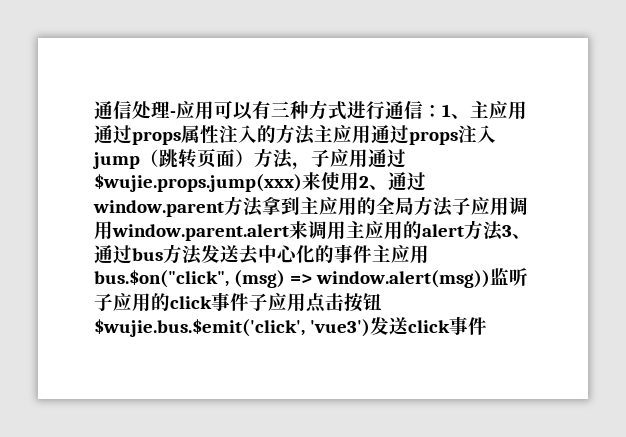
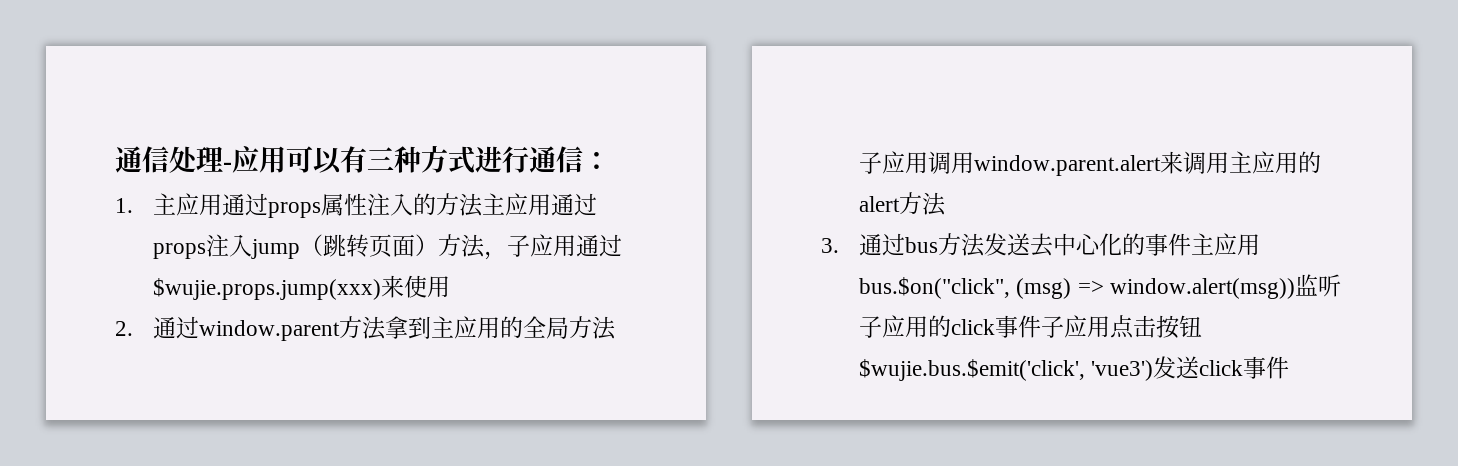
- 通信处理-应用可以有三种方式进行通信：1、主应用通过props属性注入的方法主应用通过props注入jump（跳转页面）方法，子应用通过$wujie.props.jump(xxx)来使用2、通过window.parent方法拿到主应用的全局方法子应用调用window.parent.alert来调用主应用的alert方法3、通过bus方法发送去中心化的事件主应用bus.$on("click", (msg) => window.alert(msg))监听子应用的click事件子应用点击按钮$wujie.bus.$emit('click', 'vue3')发送click事件
+ 通信处理-应用可以有三种方式进行通信：
+ 1.主应用通过props属性注入的方法主应用通过props注入jump（跳转页面）方法，子应用通过$wujie.props.jump(xxx)来使用
+ 2.通过window.parent方法拿到主应用的全局方法子应用调用window.parent.alert来调用主应用的alert方法
+ 3.通过bus方法发送去中心化的事件主应用bus.$on("click", (msg) => window.alert(msg))监听子应用的click事件子应用点击按钮$wujie.bus.$emit('click', 'vue3')发送click事件

